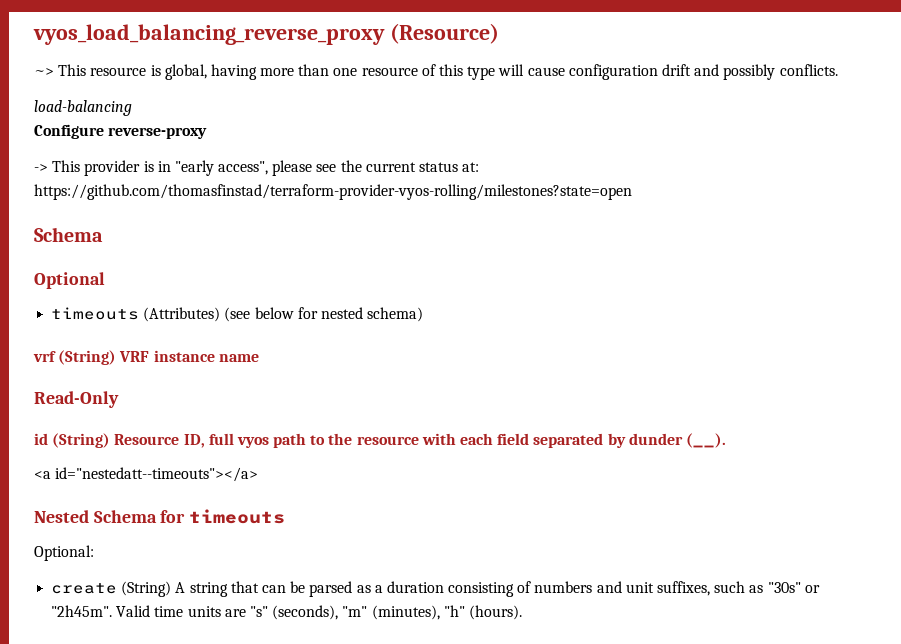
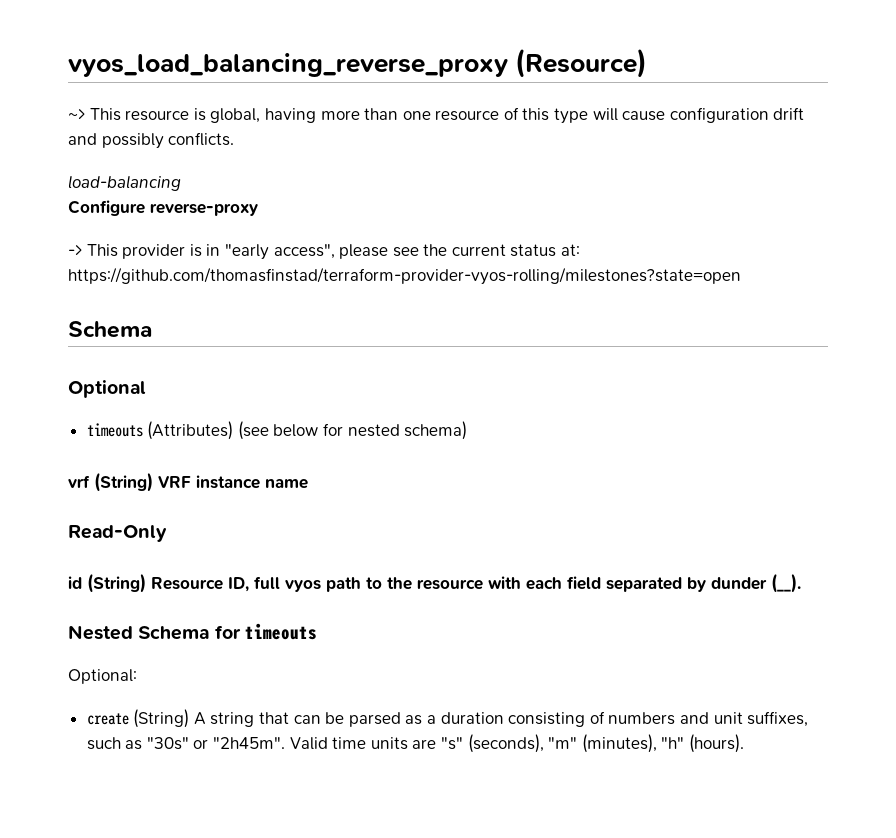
- <a id="nestedatt--timeouts"></a>

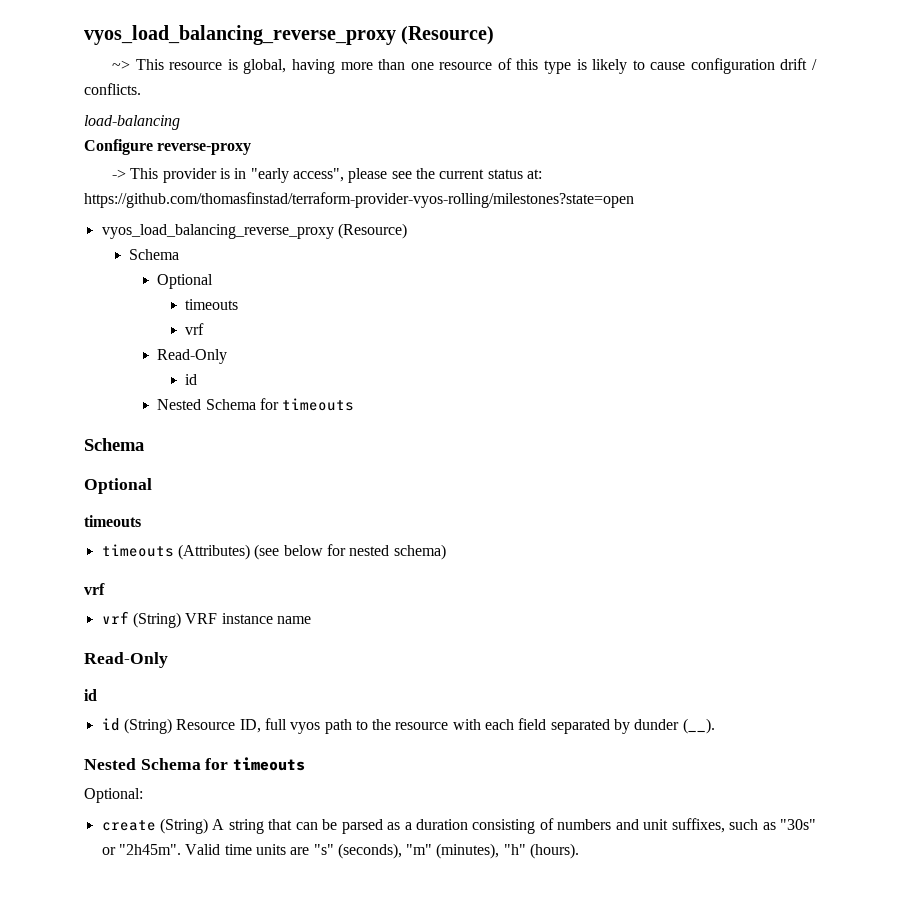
- ~> This resource is global, having more than one resource of this type will cause configuration drift and possibly conflicts.
+ ~> This resource is global, having more than one resource of this type is likely to cause configuration drift / conflicts.
  -> This provider is in "early access", please see the current status at: https://github.com/thomasfinstad/terraform-provider-vyos-rolling/milestones?state=open
+ vyos_load_balancing_reverse_proxy (Resource)
  Schema
  Optional
+ timeouts
+ vrf
+ Read-Only
+ id
+ Nested Schema for timeouts
+ Schema
+ Optional
+ timeouts
  timeouts (Attributes) (see below for nested schema)
+ vrf
  vrf (String) VRF instance name
  Read-Only
+ id

